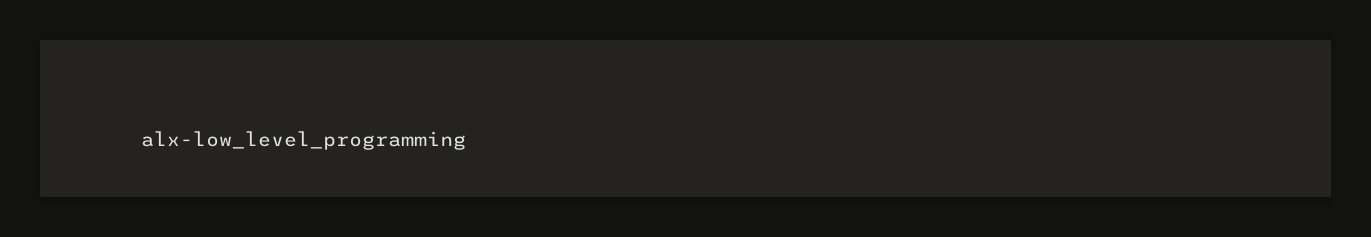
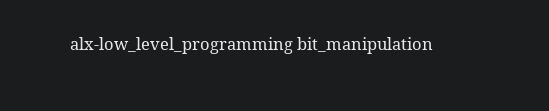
- alx-low_level_programming
+ alx-low_level_programming bit_manipulation

